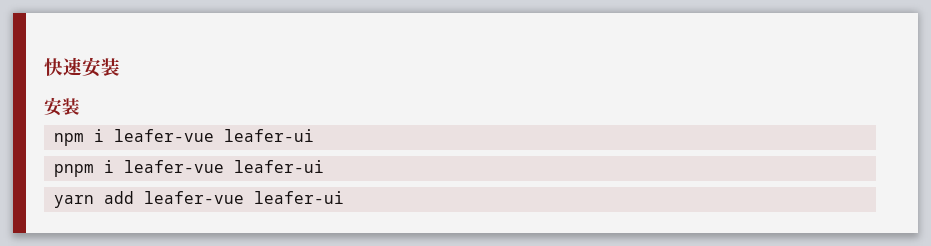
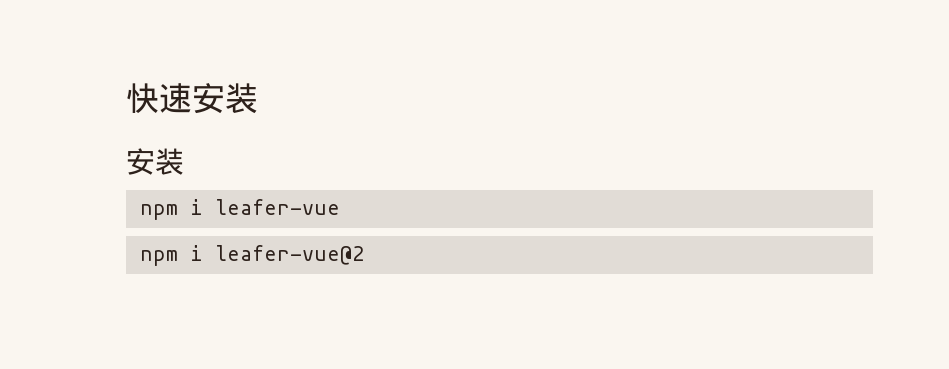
- npm i leafer-vue leafer-ui
- pnpm i leafer-vue leafer-ui
- yarn add leafer-vue leafer-ui
+ npm i leafer-vue
+ npm i leafer-vue@2

